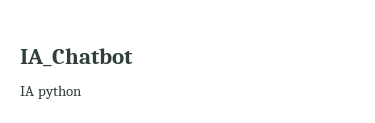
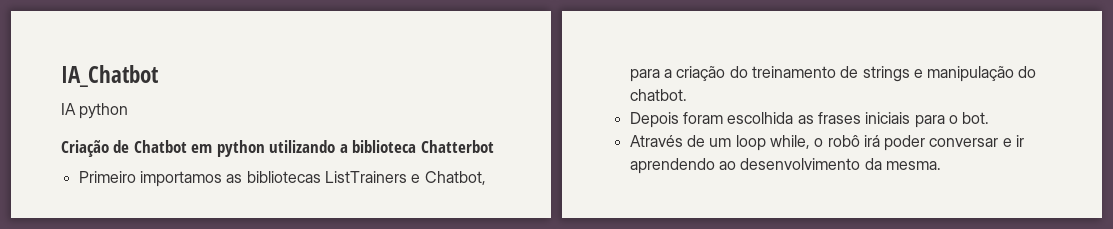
+ Criação de Chatbot em python utilizando a biblioteca Chatterbot
+ Primeiro importamos as bibliotecas ListTrainers e Chatbot, para a criação do treinamento de strings e manipulação do chatbot.
+ Depois foram escolhida as frases iniciais para o bot.
+ Através de um loop while, o robô irá poder conversar e ir aprendendo ao desenvolvimento da mesma.

